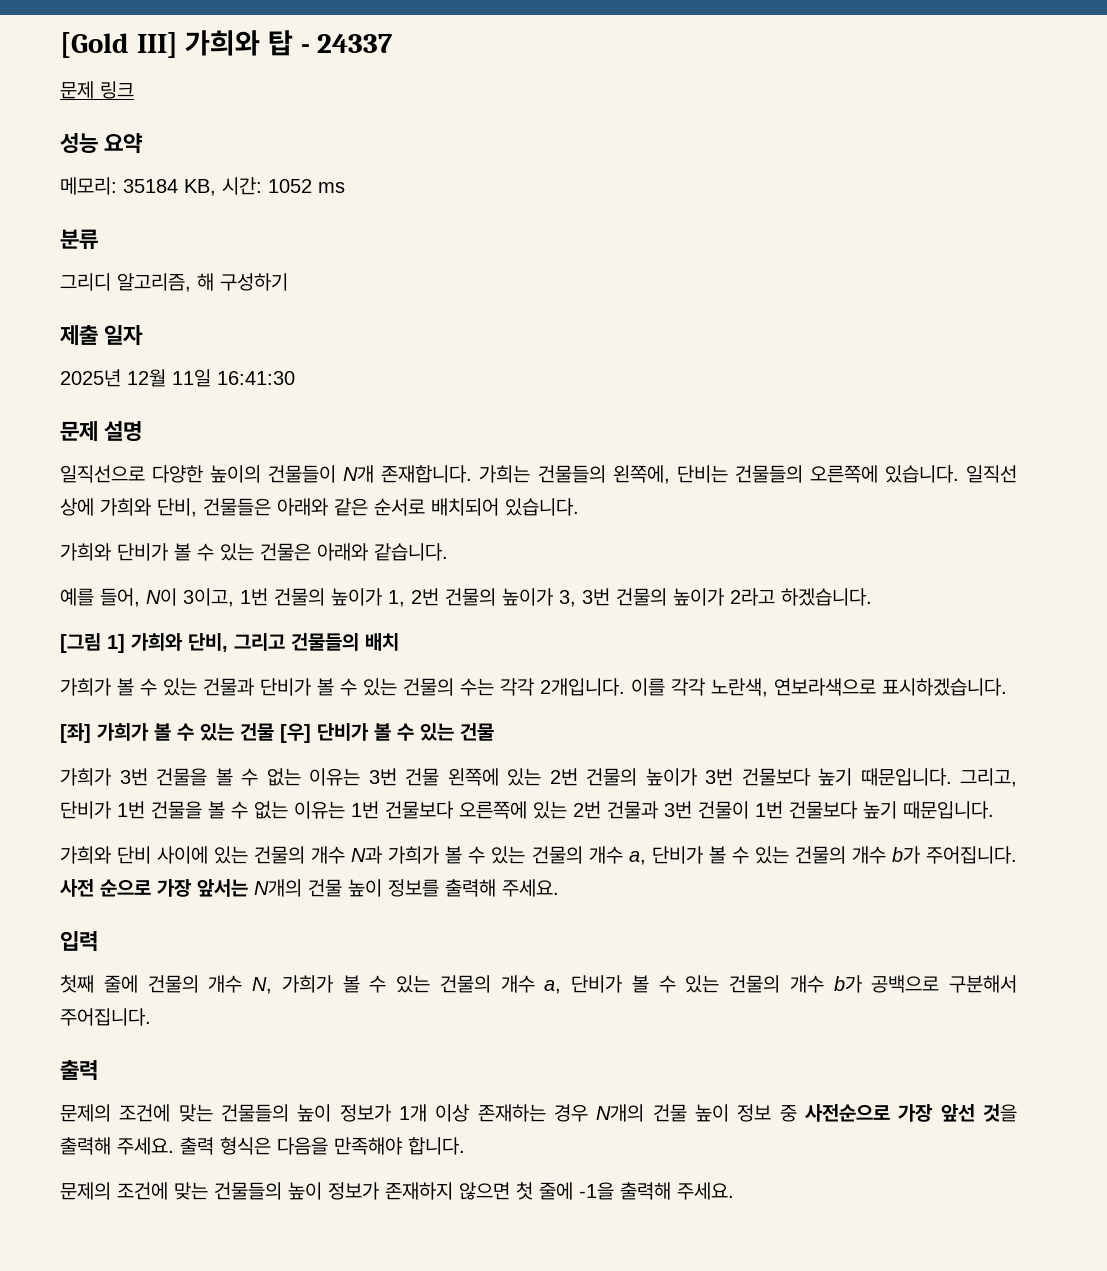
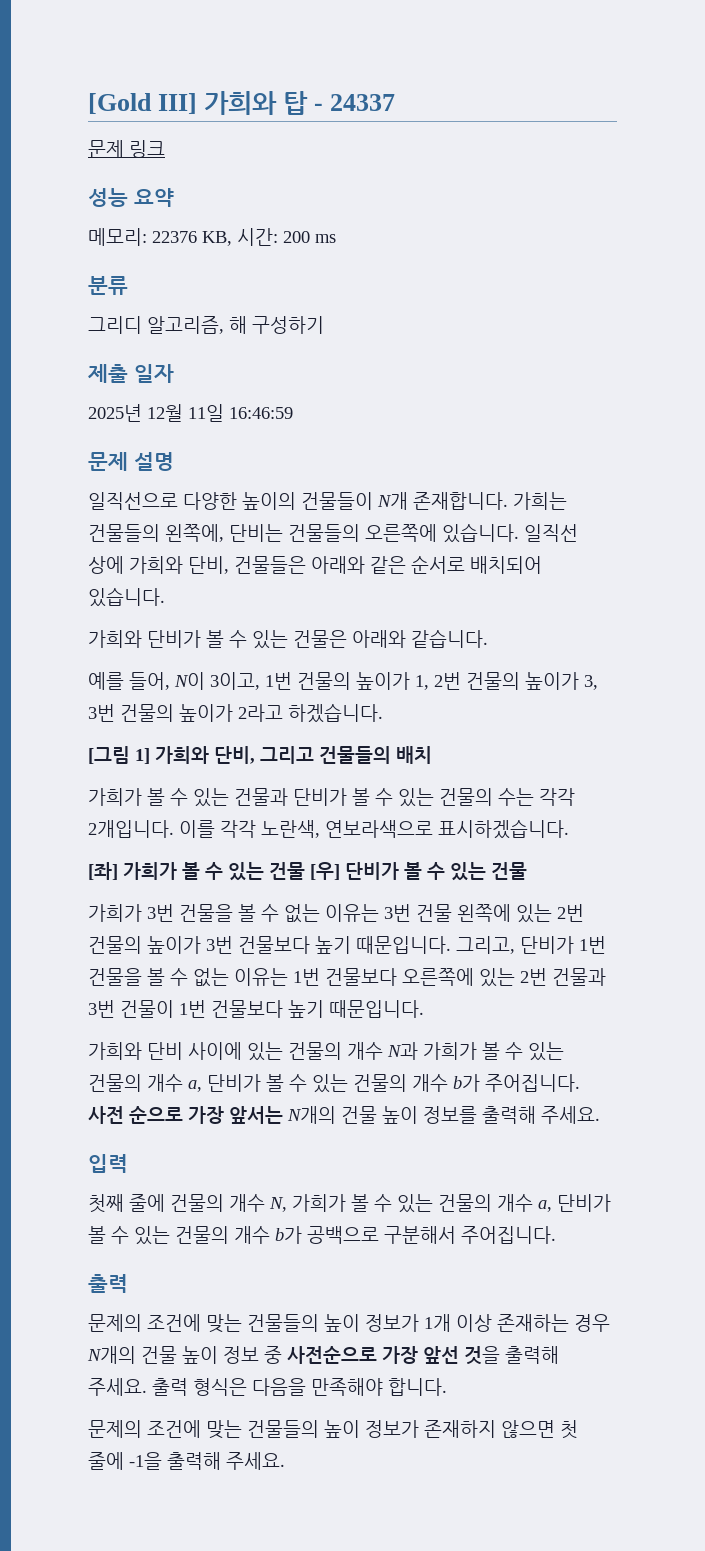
- 메모리: 35184 KB, 시간: 1052 ms
+ 메모리: 22376 KB, 시간: 200 ms
- 2025년 12월 11일 16:41:30
+ 2025년 12월 11일 16:46:59

